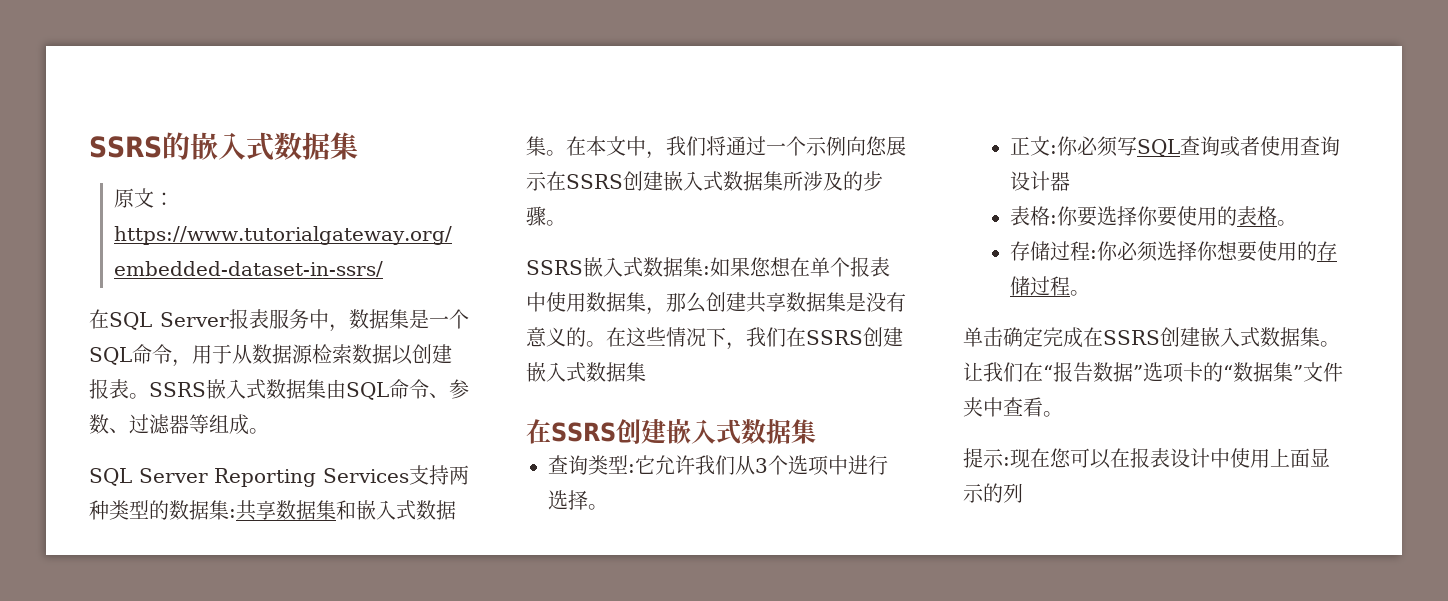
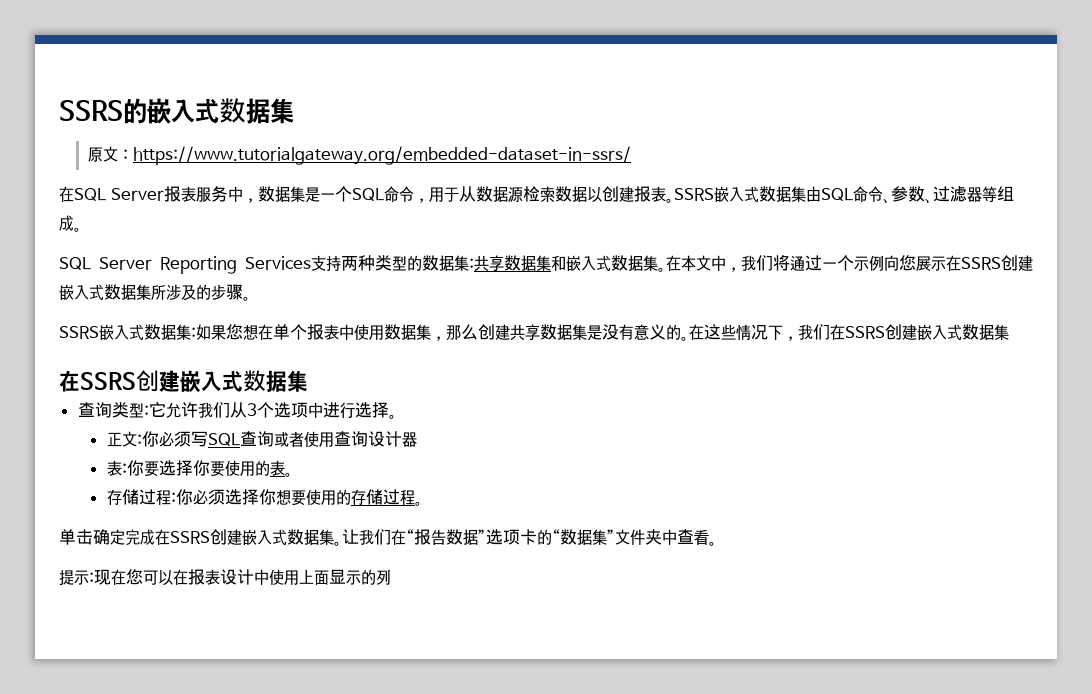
- 表格:你要选择你要使用的表格。
+ 表:你要选择你要使用的表。

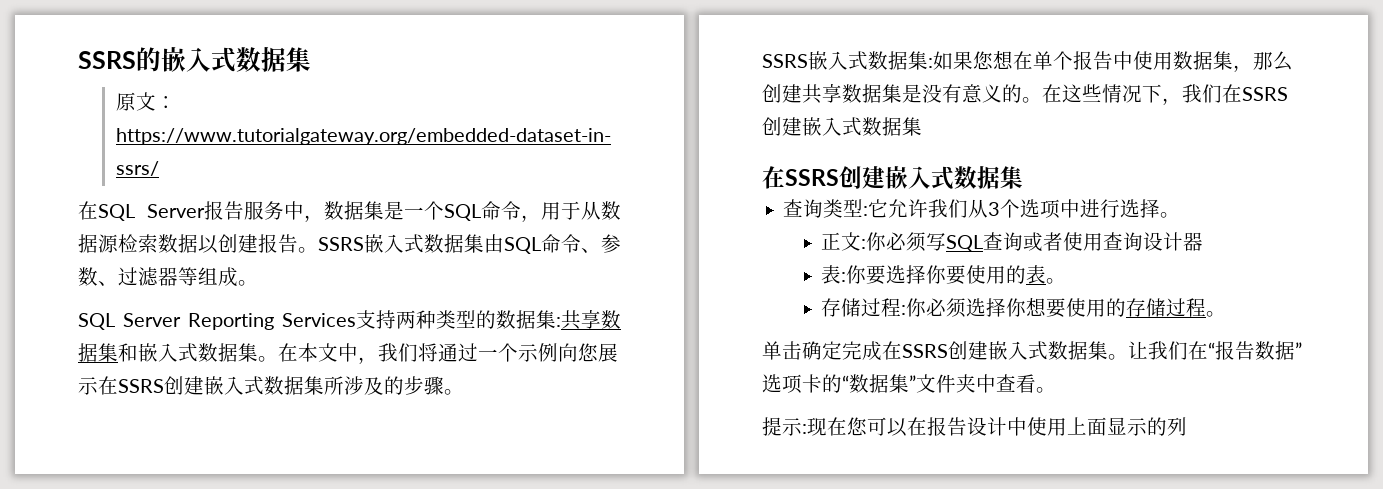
- 在SQL Server报表服务中，数据集是一个SQL命令，用于从数据源检索数据以创建报表。
+ 在SQL Server报告服务中，数据集是一个SQL命令，用于从数据源检索数据以创建报告。
- SSRS嵌入式数据集:如果您想在单个报表中使用数据集，那么创建共享数据集是没有意义的。
+ SSRS嵌入式数据集:如果您想在单个报告中使用数据集，那么创建共享数据集是没有意义的。
- 提示:现在您可以在报表设计中使用上面显示的列
+ 提示:现在您可以在报告设计中使用上面显示的列

